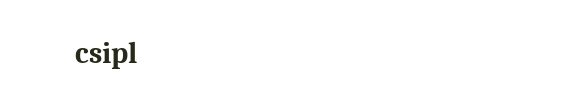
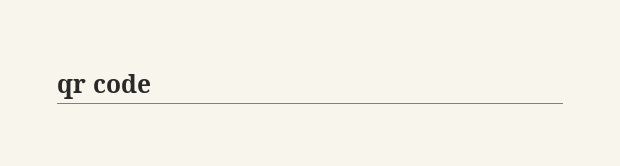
- csipl
+ qr code

